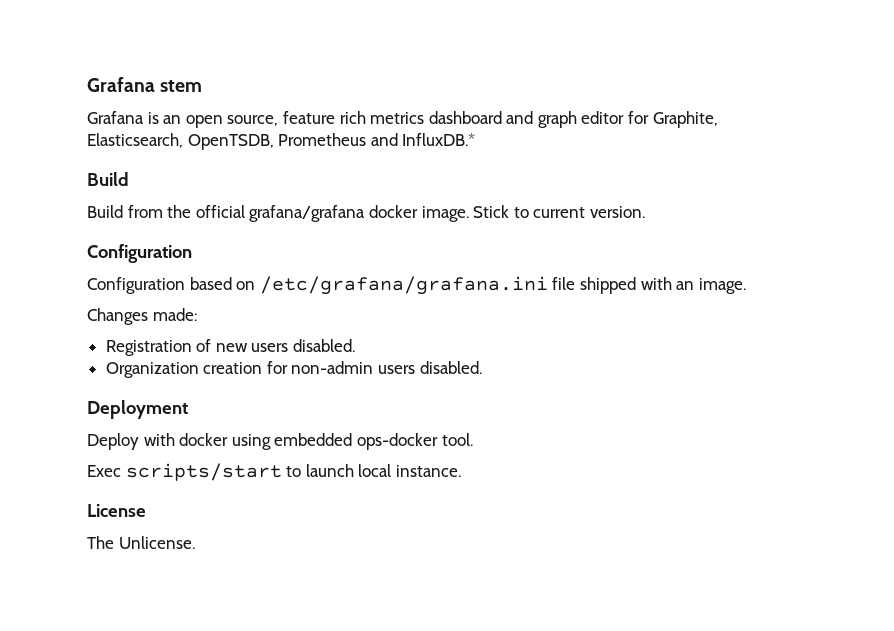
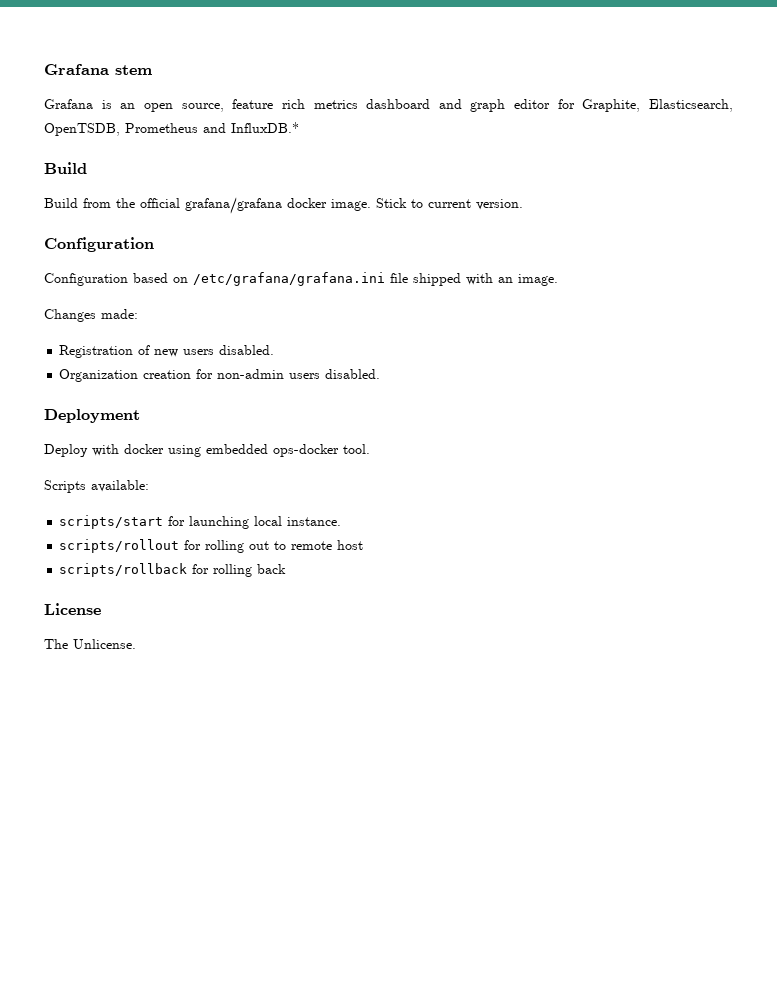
- Exec scripts/start to launch local instance.
+ Scripts available:
+ scripts/start for launching local instance.
+ scripts/rollout for rolling out to remote host
+ scripts/rollback for rolling back

